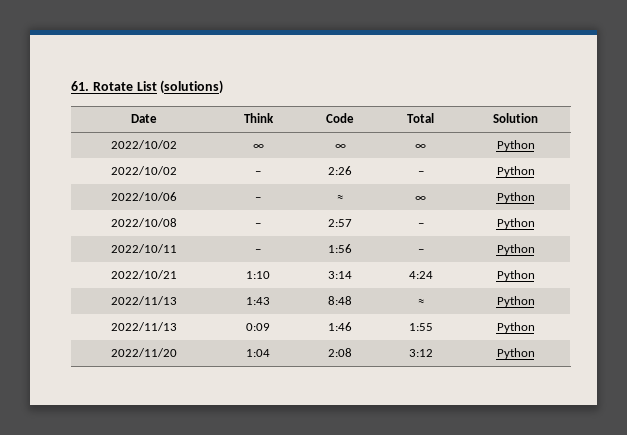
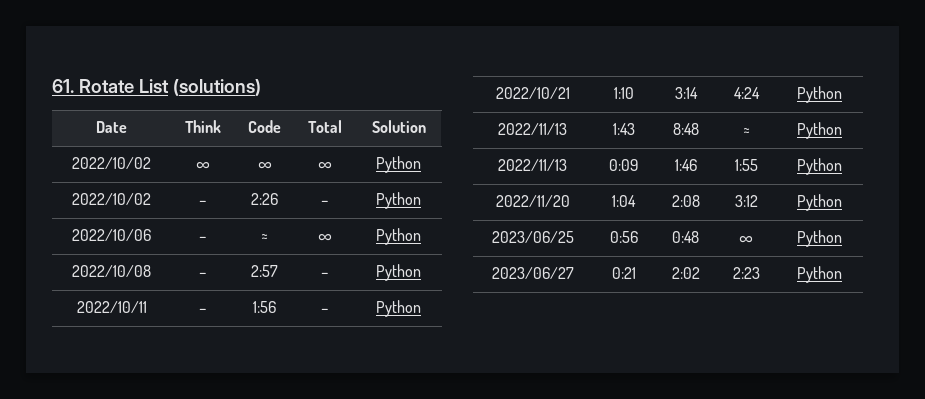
+ 2023/06/25 | 0:56 | 0:48 | ∞ | Python
+ 2023/06/27 | 0:21 | 2:02 | 2:23 | Python

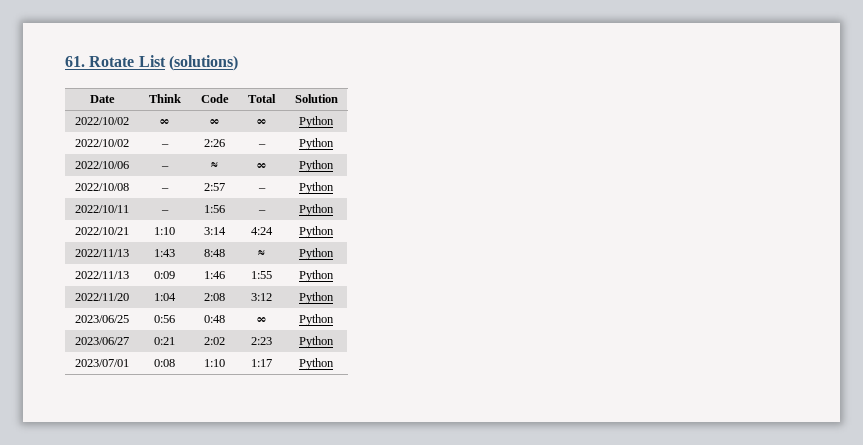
+ 2023/07/01 | 0:08 | 1:10 | 1:17 | Python

